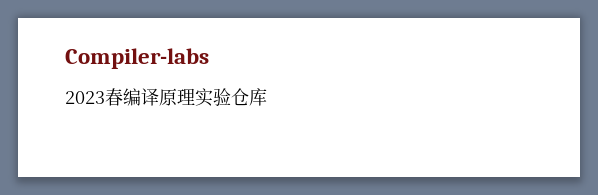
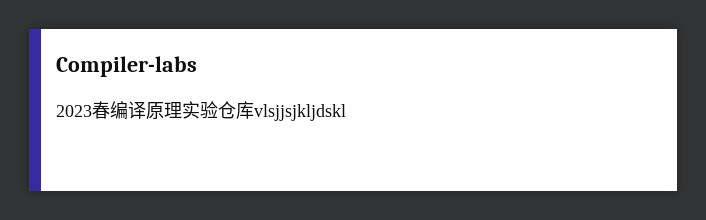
- 2023春编译原理实验仓库
+ 2023春编译原理实验仓库vlsjjsjkljdskl

